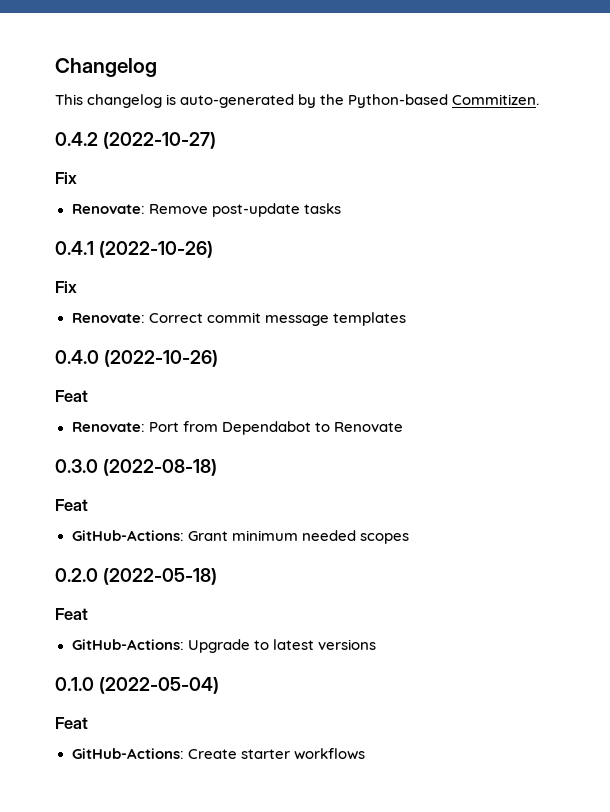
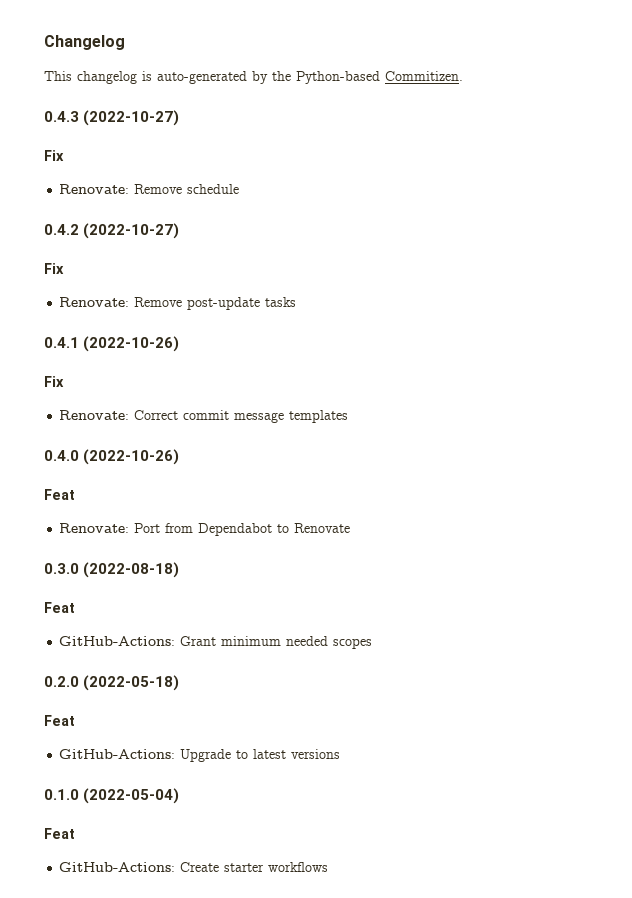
+ 0.4.3 (2022-10-27)
+ Fix
+ Renovate: Remove schedule

